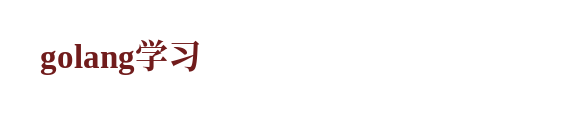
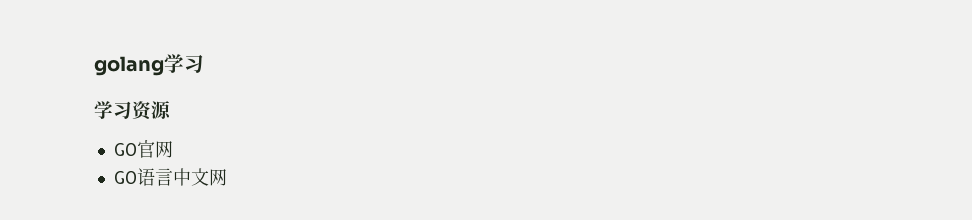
+ 学习资源
+ GO官网
+ GO语言中文网

